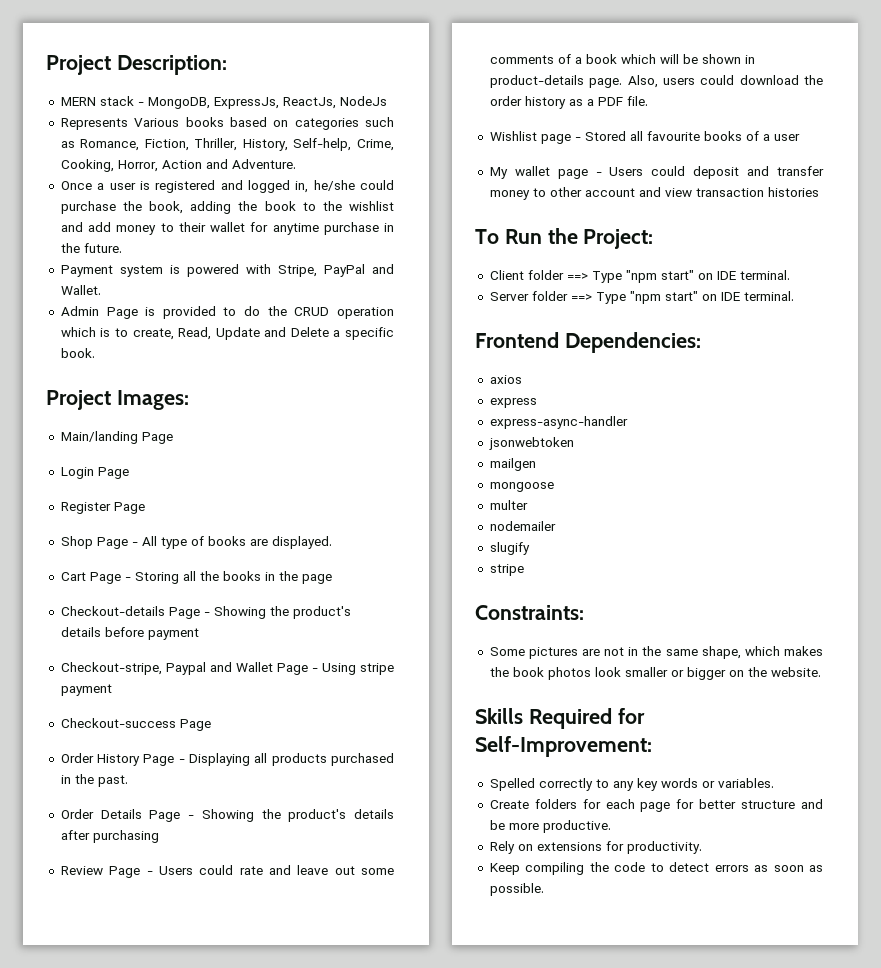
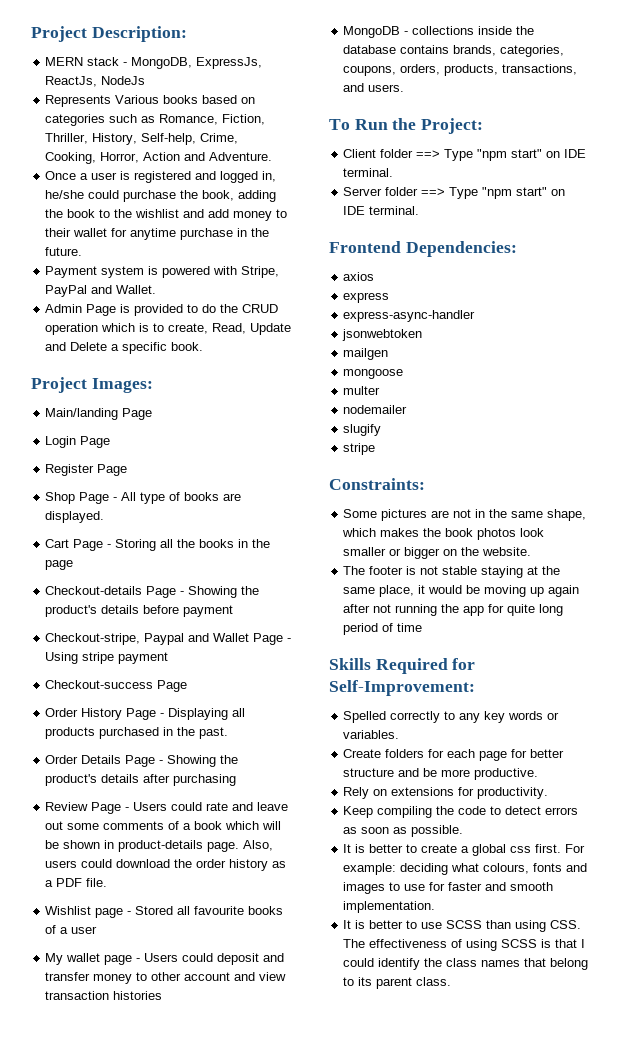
+ MongoDB - collections inside the database contains brands, categories, coupons, orders, products, transactions, and users.
+ The footer is not stable staying at the same place, it would be moving up again after not running the app for quite long period of time
+ It is better to create a global css first. For example: deciding what colours, fonts and images to use for faster and smooth implementation.
+ It is better to use SCSS than using CSS. The effectiveness of using SCSS is that I could identify the class names that belong to its parent class.

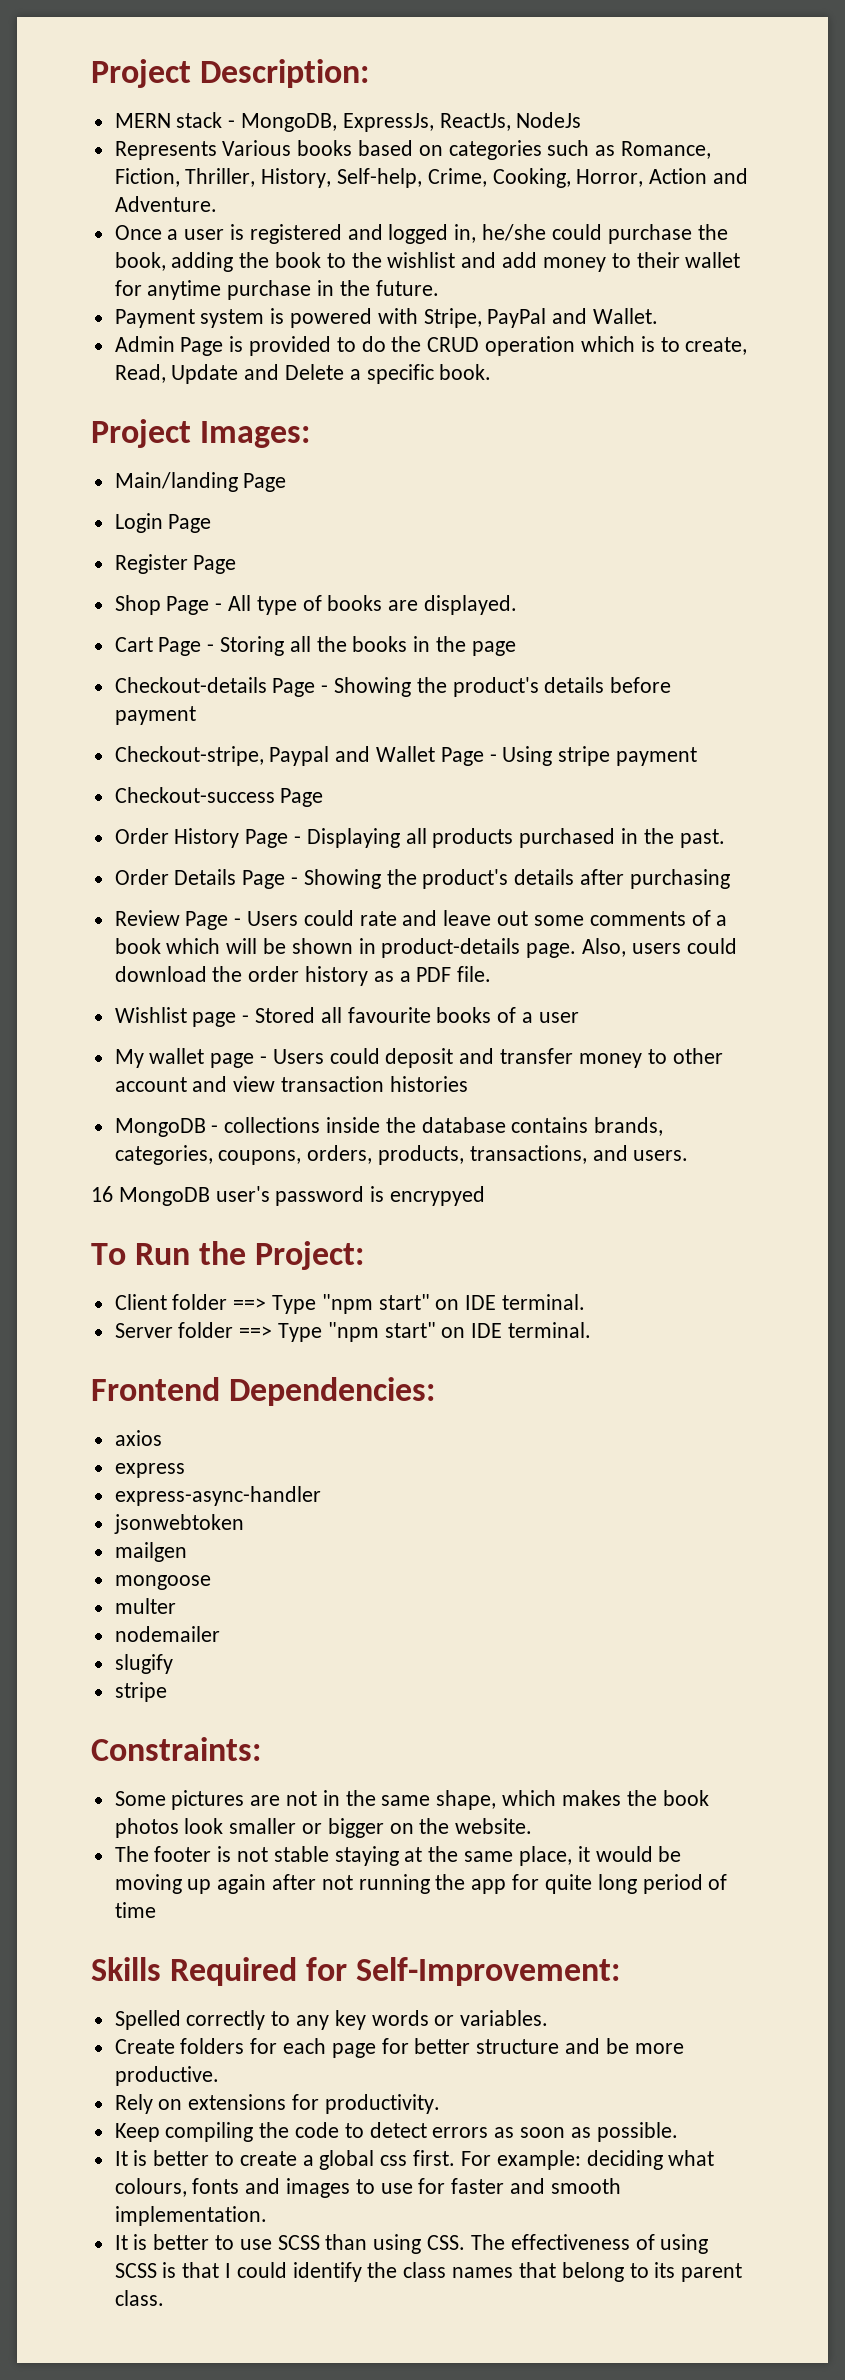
+ 16 MongoDB user's password is encrypyed

